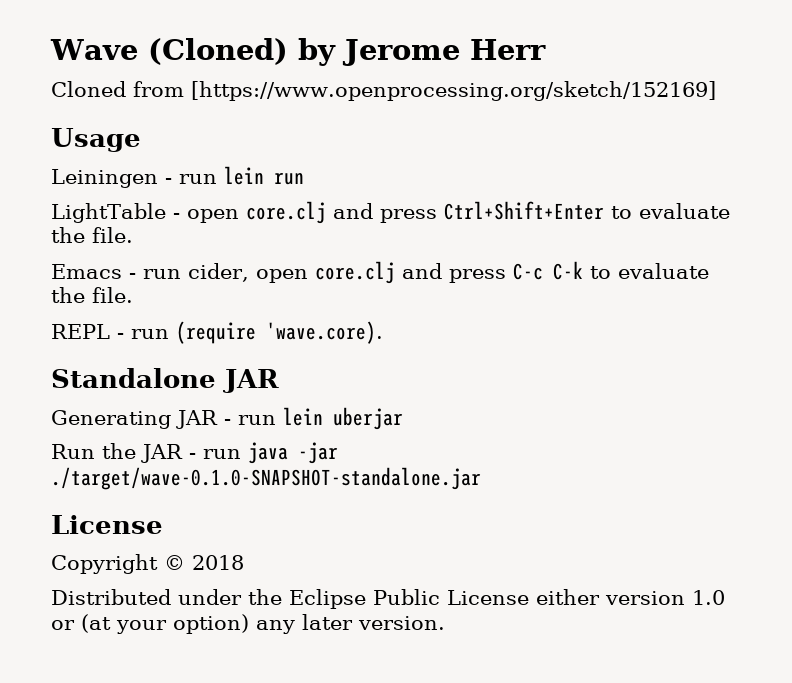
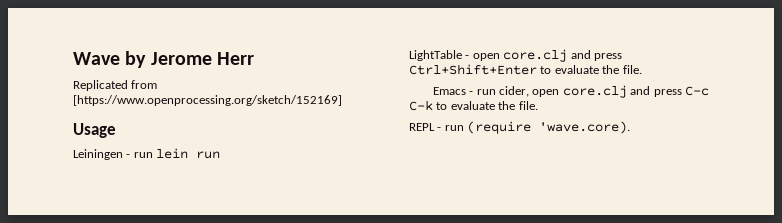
- Wave (Cloned) by Jerome Herr
+ Wave by Jerome Herr
- Cloned from [https://www.openprocessing.org/sketch/152169]
+ Replicated from [https://www.openprocessing.org/sketch/152169]
- Standalone JAR
- Generating JAR - run lein uberjar
- Run the JAR - run java -jar ./target/wave-0.1.0-SNAPSHOT-standalone.jar
- License
- Copyright © 2018
- Distributed under the Eclipse Public License either version 1.0 or (at your option) any later version.

